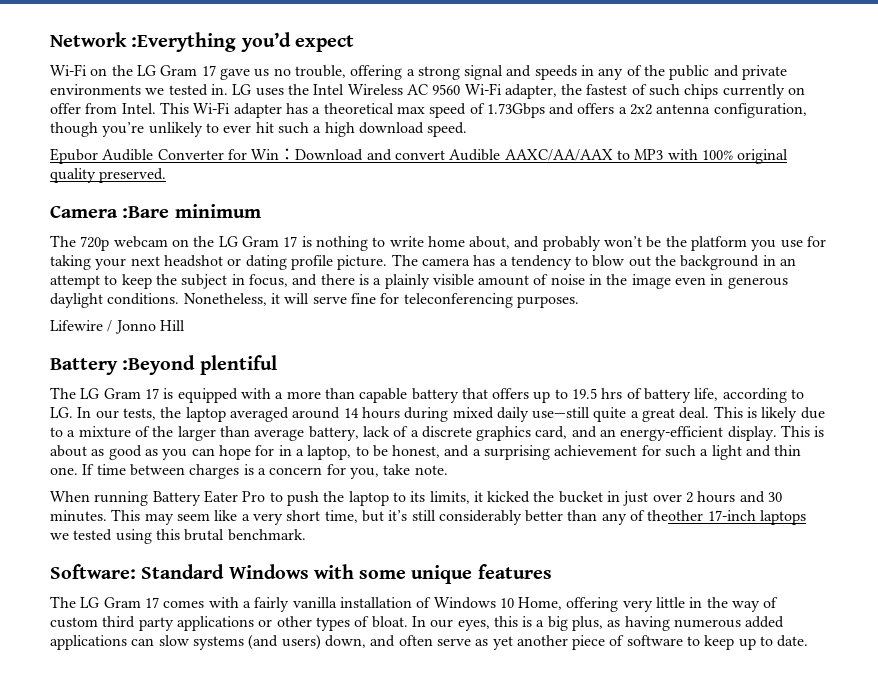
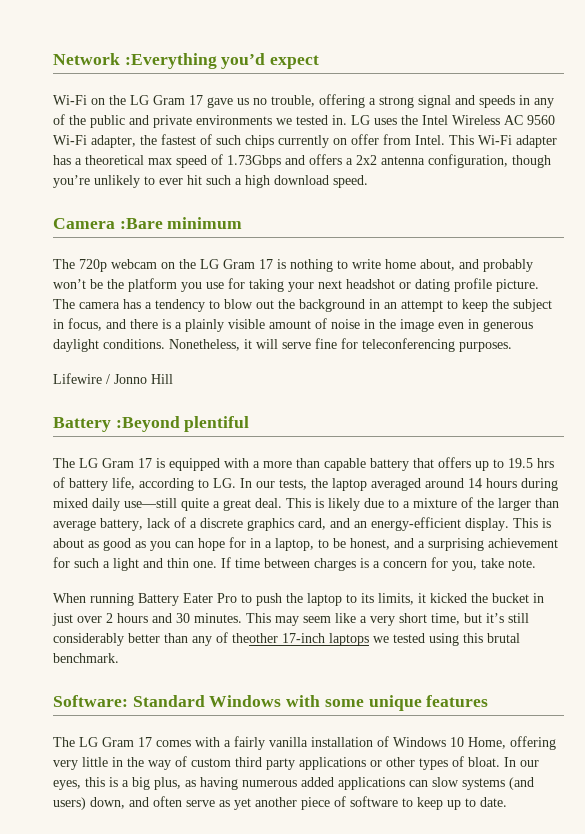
- Epubor Audible Converter for Win：Download and convert Audible AAXC/AA/AAX to MP3 with 100% original quality preserved.

